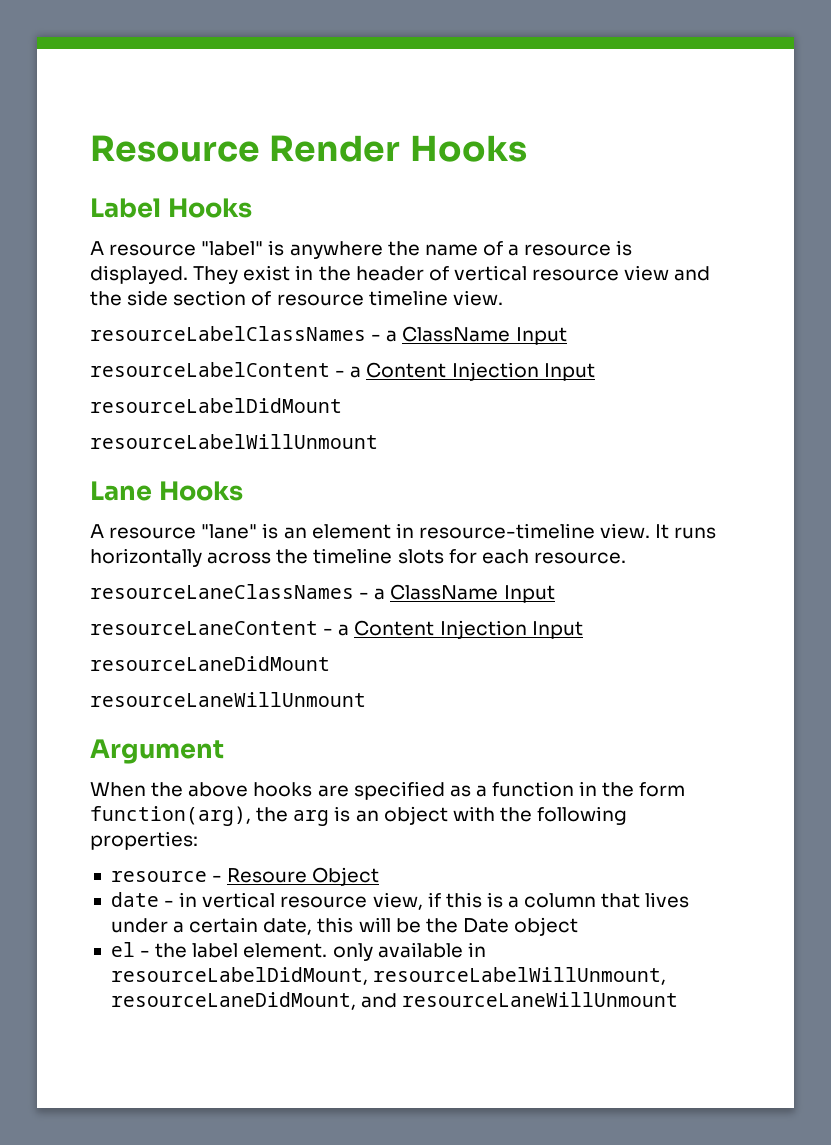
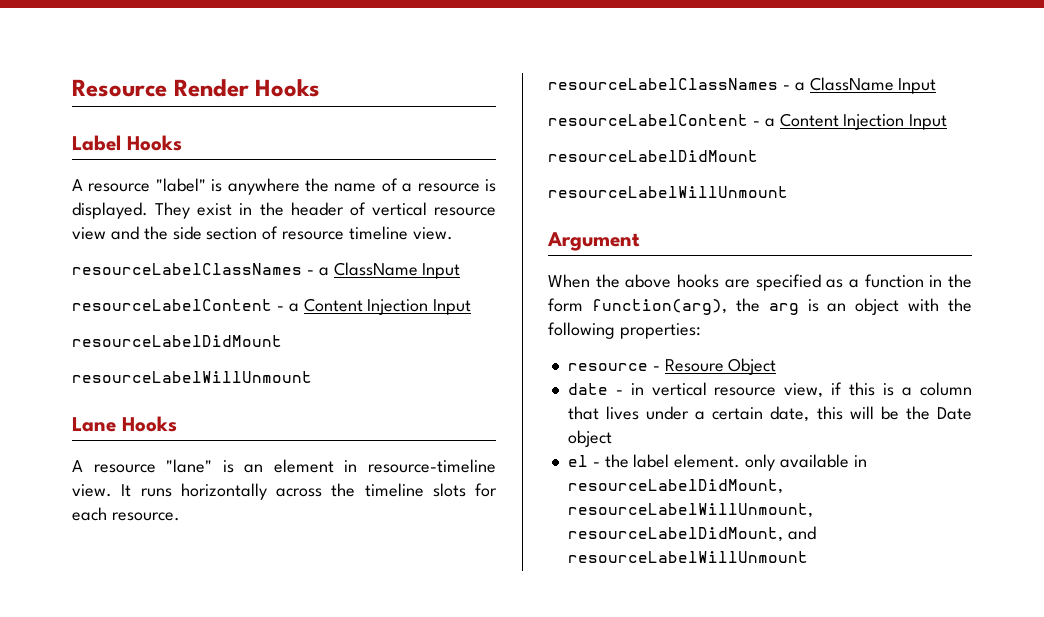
  It runs horizontally across the timeline slots for each resource.
- resourceLaneClassNames - a ClassName Input
- resourceLaneContent - a Content Injection Input
- resourceLaneDidMount
- resourceLaneWillUnmount
+ resourceLabelClassNames - a ClassName Input
+ resourceLabelContent - a Content Injection Input
+ resourceLabelDidMount
+ resourceLabelWillUnmount
- el - the label element. only available in resourceLabelDidMount, resourceLabelWillUnmount, resourceLaneDidMount, and resourceLaneWillUnmount
+ el - the label element. only available in resourceLabelDidMount, resourceLabelWillUnmount, resourceLabelDidMount, and resourceLabelWillUnmount

